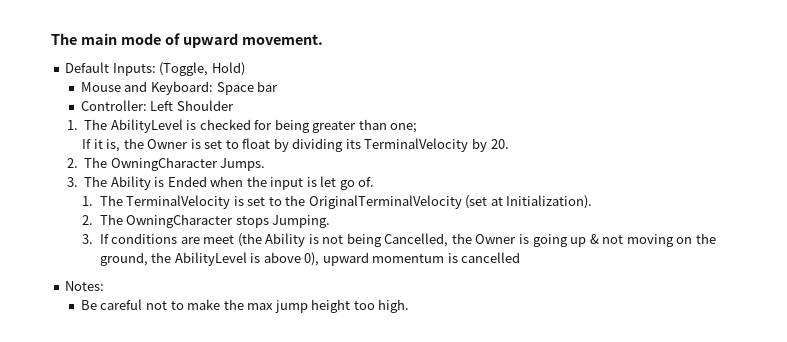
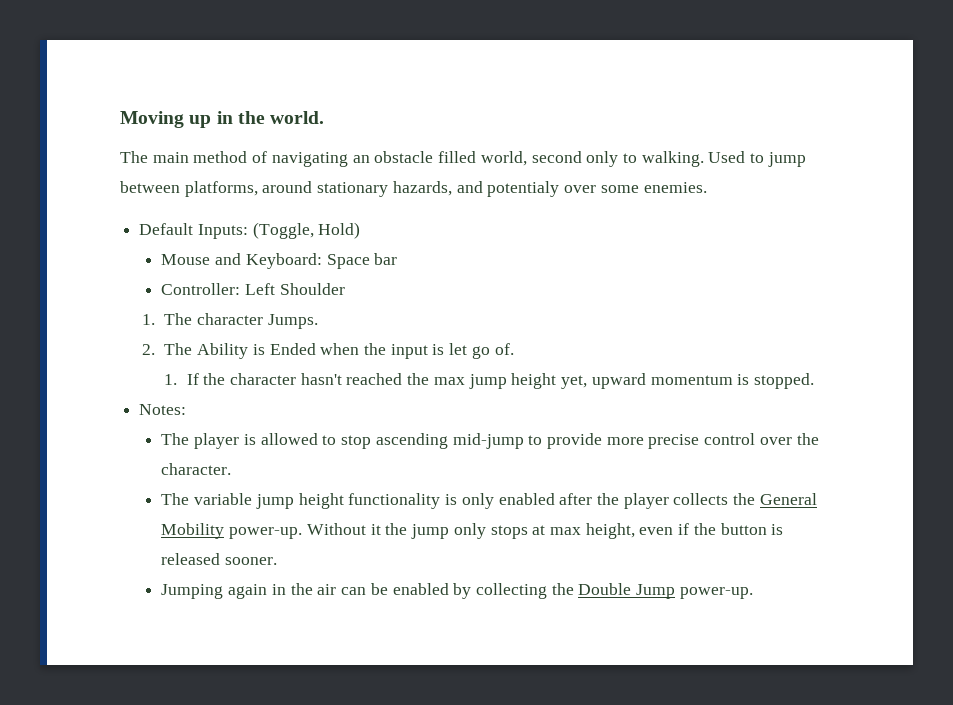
- The main mode of upward movement.
+ Moving up in the world.
+ The main method of navigating an obstacle filled world, second only to walking. Used to jump between platforms, around stationary hazards, and potentialy over some enemies.
- 1. The AbilityLevel is checked for being greater than one;
- If it is, the Owner is set to float by dividing its TerminalVelocity by 20.
- 2. The OwningCharacter Jumps.
+ 1. The character Jumps.
- 3. The Ability is Ended when the input is let go of.
+ 2. The Ability is Ended when the input is let go of.
- 1. The TerminalVelocity is set to the OriginalTerminalVelocity (set at Initialization).
- 2. The OwningCharacter stops Jumping.
- 3. If conditions are meet (the Ability is not being Cancelled, the Owner is going up & not moving on the ground, the AbilityLevel is above 0), upward momentum is cancelled
+ 1. If the character hasn't reached the max jump height yet, upward momentum is stopped.
  Notes:
- Be careful not to make the max jump height too high.
+ The player is allowed to stop ascending mid-jump to provide more precise control over the character.
+ The variable jump height functionality is only enabled after the player collects the General Mobility power-up. Without it the jump only stops at max height, even if the button is released sooner.
+ Jumping again in the air can be enabled by collecting the Double Jump power-up.

